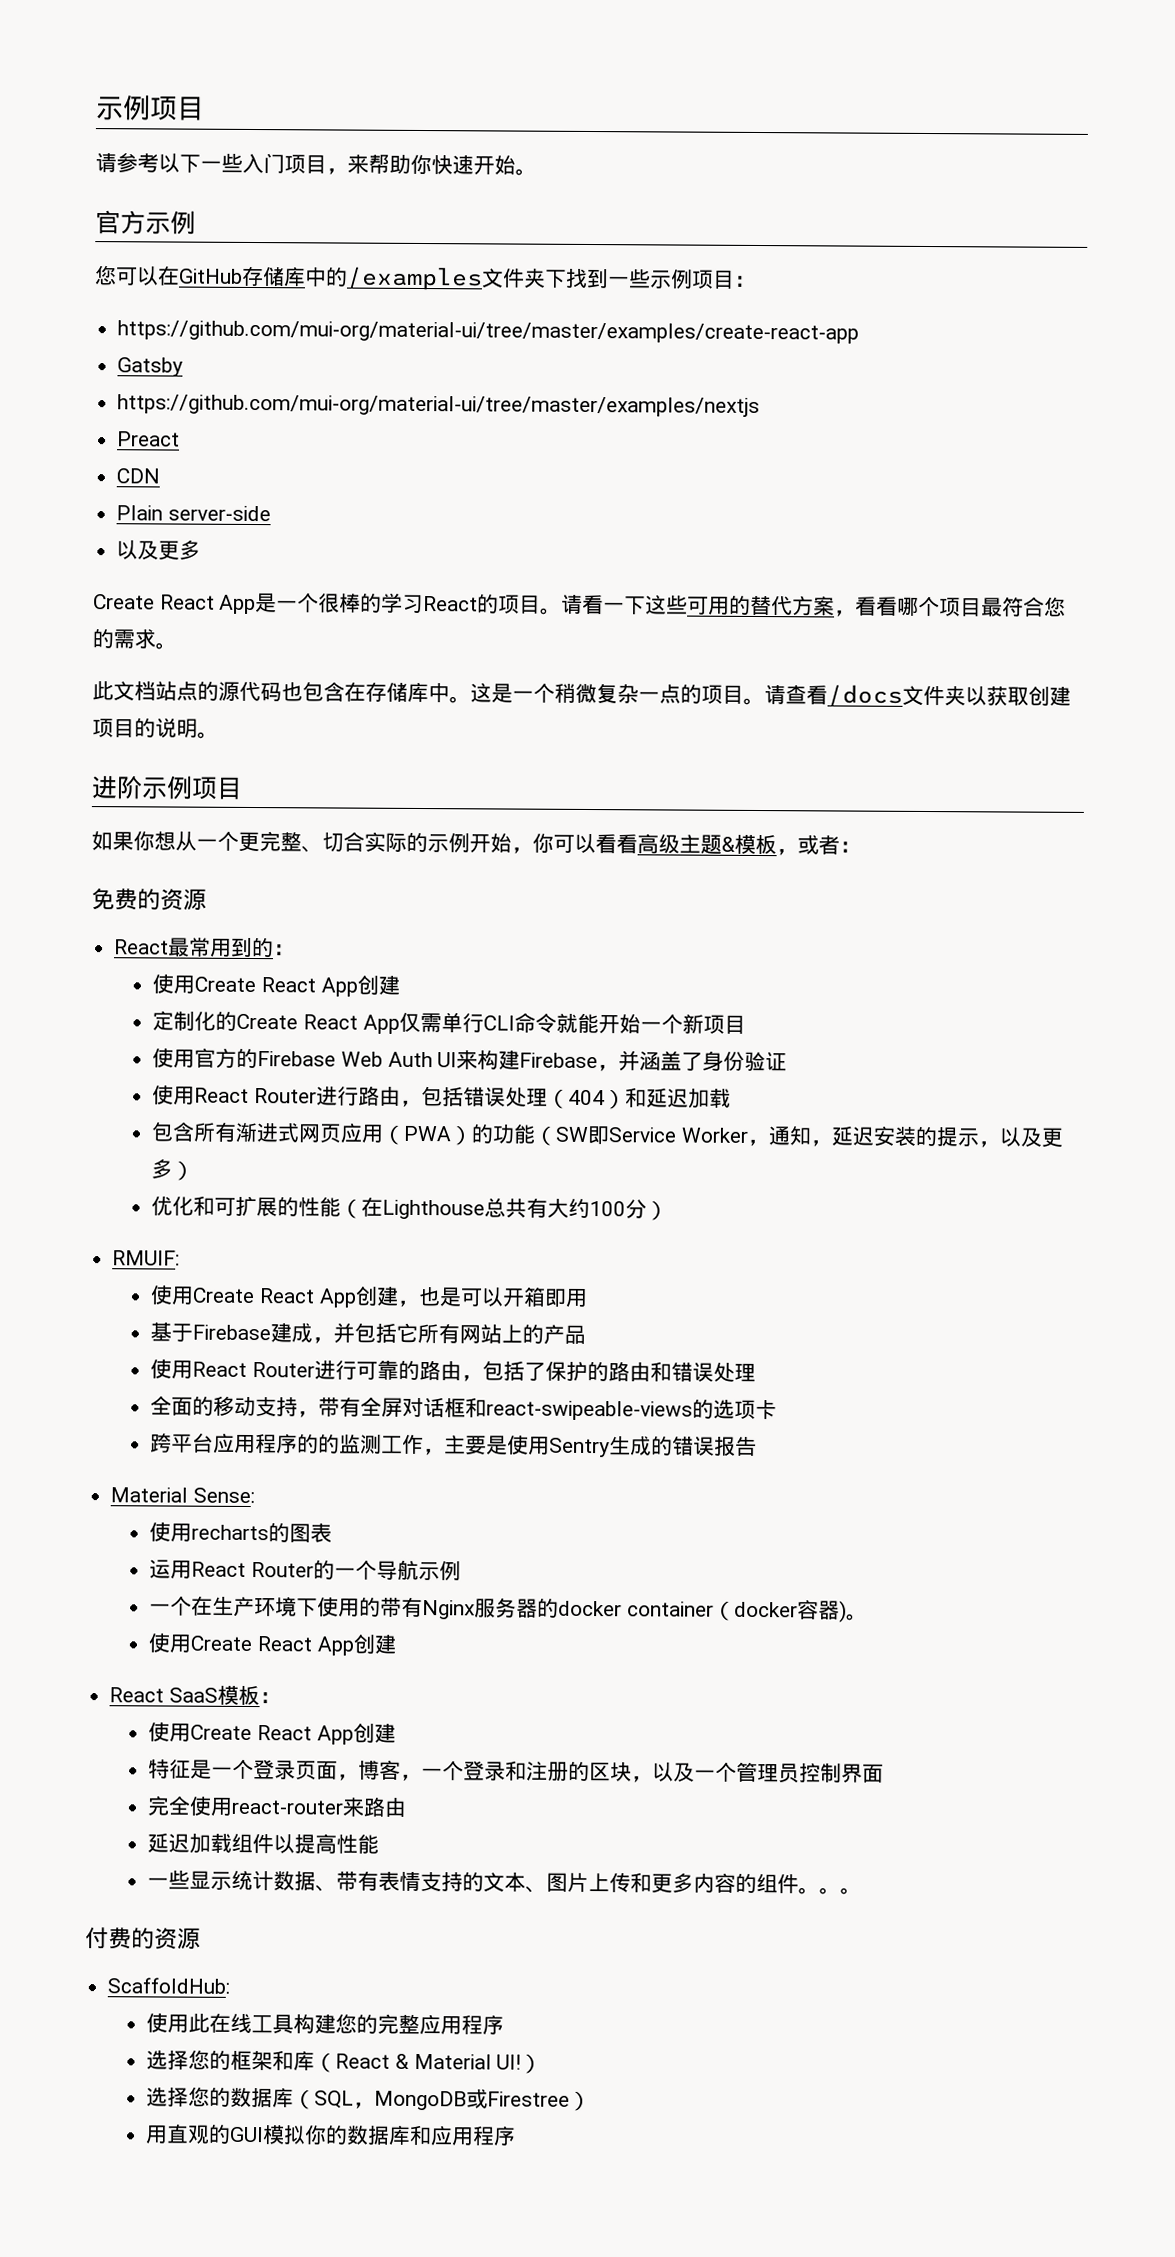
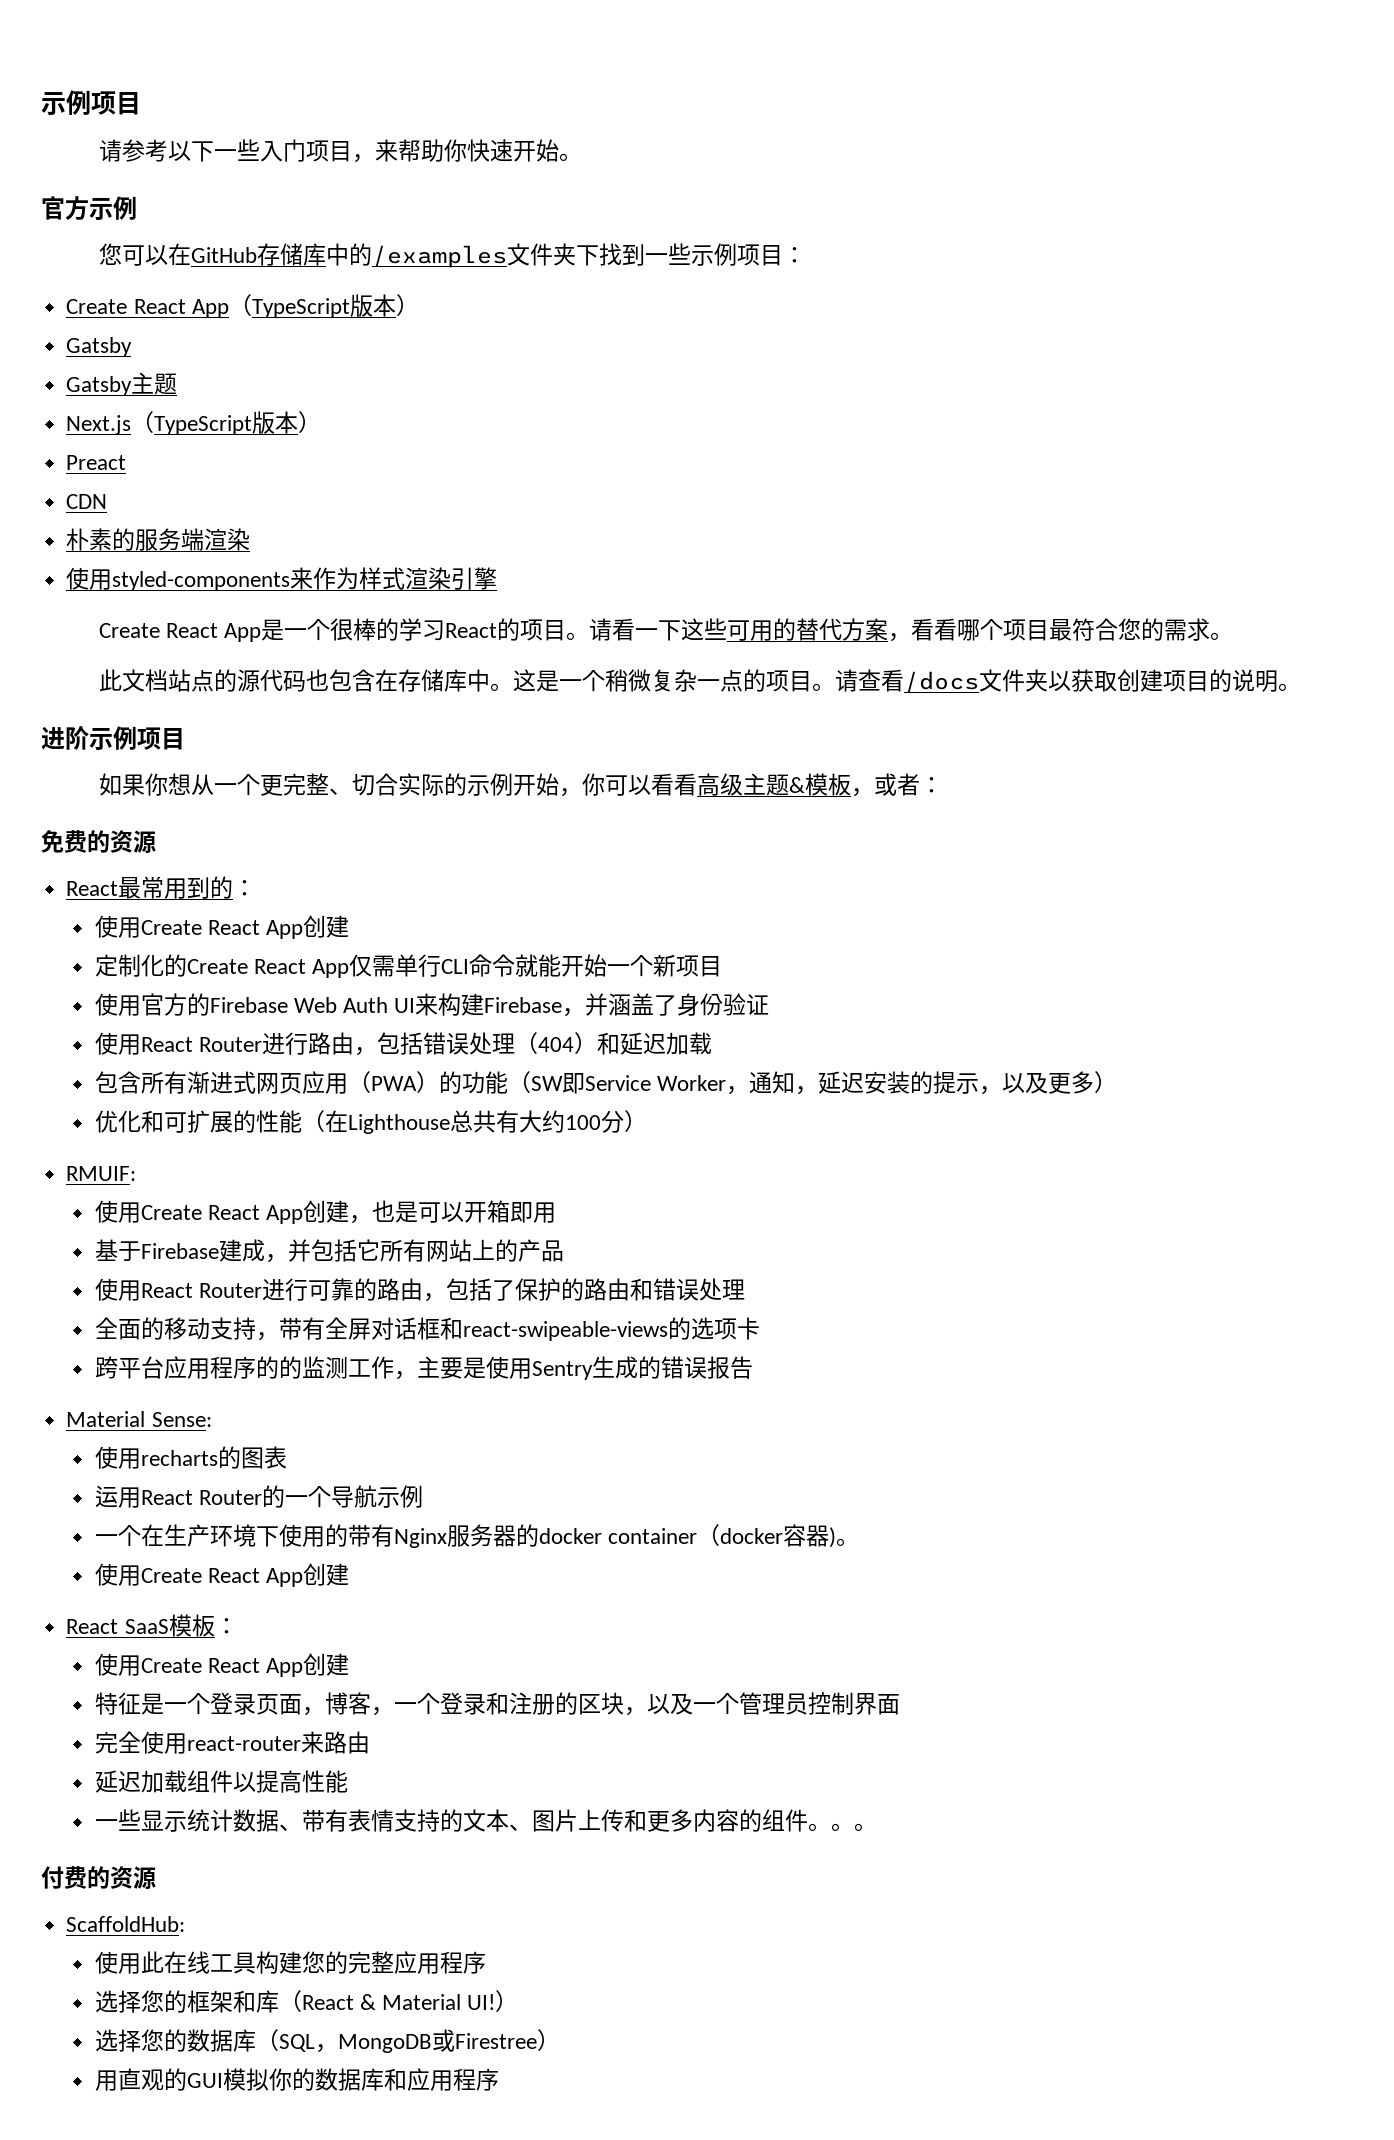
- https://github.com/mui-org/material-ui/tree/master/examples/create-react-app
+ Create React App（TypeScript版本）
  Gatsby
- https://github.com/mui-org/material-ui/tree/master/examples/nextjs
+ Gatsby主题
+ Next.js（TypeScript版本）
  Preact
  CDN
- Plain server-side
- 以及更多
+ 朴素的服务端渲染
+ 使用styled-components来作为样式渲染引擎

